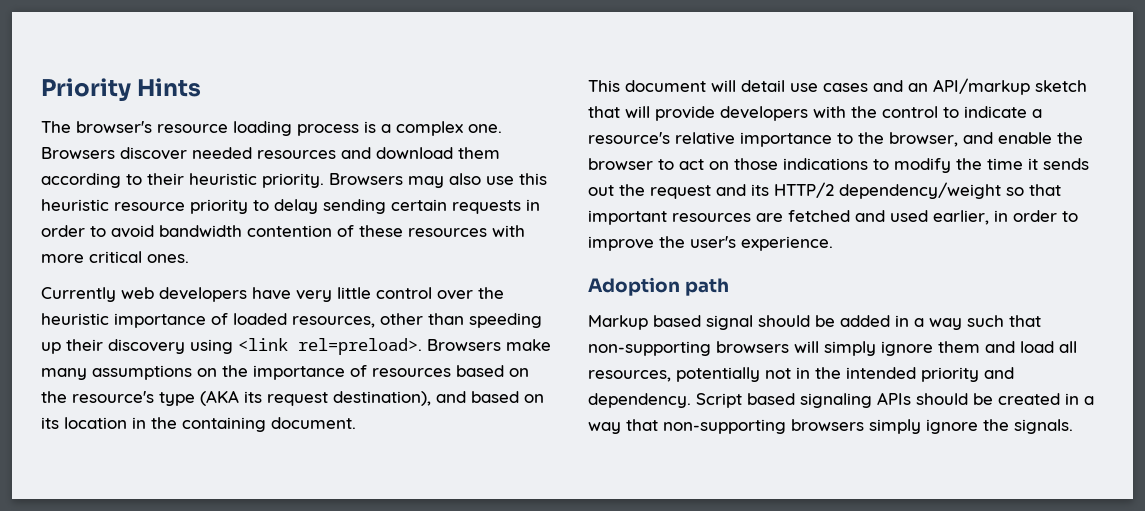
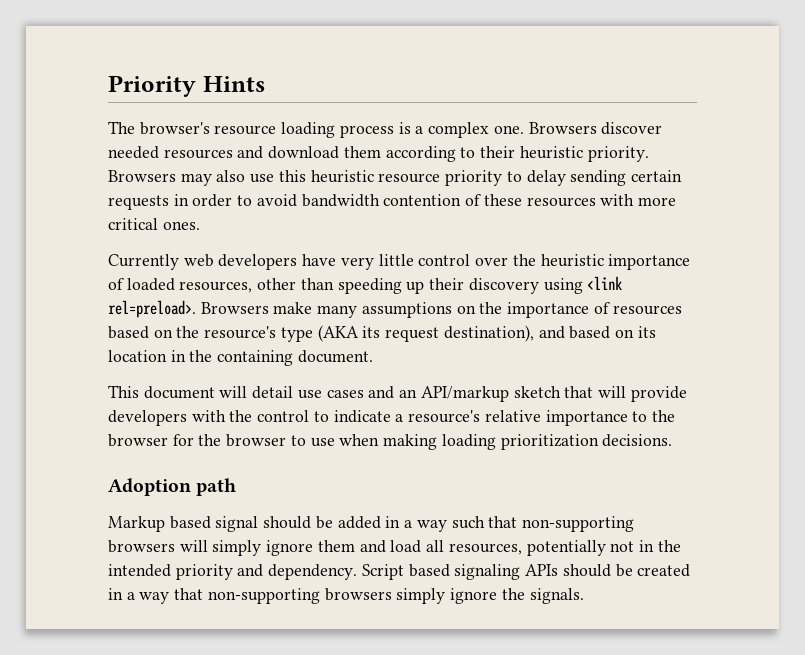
- This document will detail use cases and an API/markup sketch that will provide developers with the control to indicate a resource's relative importance to the browser, and enable the browser to act on those indications to modify the time it sends out the request and its HTTP/2 dependency/weight so that important resources are fetched and used earlier, in order to improve the user's experience.
+ This document will detail use cases and an API/markup sketch that will provide developers with the control to indicate a resource's relative importance to the browser for the browser to use when making loading prioritization decisions.

